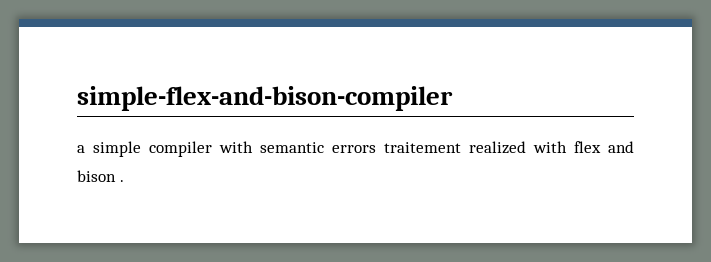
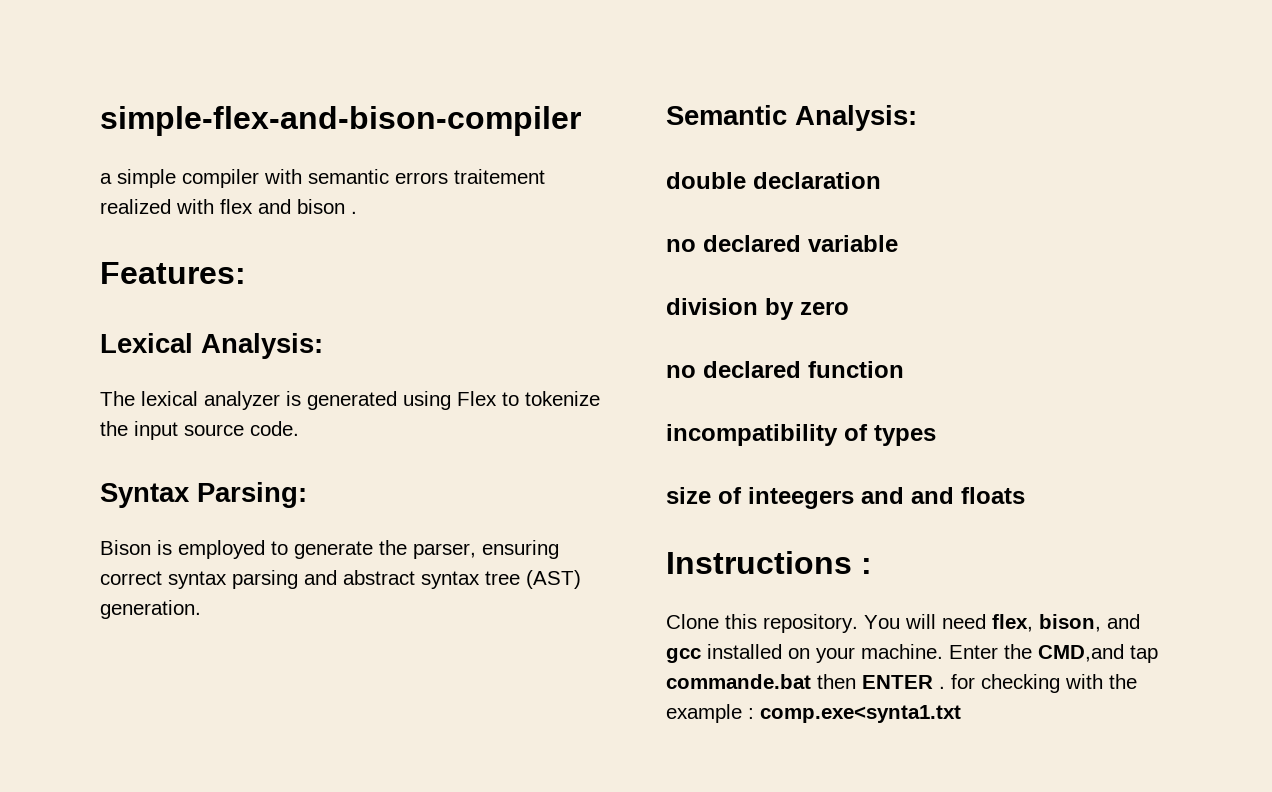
+ Features:
+ Lexical Analysis:
+ The lexical analyzer is generated using Flex to tokenize the input source code.
+ Syntax Parsing:
+ Bison is employed to generate the parser, ensuring correct syntax parsing and abstract syntax tree (AST) generation.
+ Semantic Analysis:
+ double declaration
+ no declared variable
+ division by zero
+ no declared function
+ incompatibility of types
+ size of inteegers and and floats
+ Instructions :
+ Clone this repository. You will need flex, bison, and gcc installed on your machine. Enter the CMD,and tap commande.bat then ENTER . for checking with the example : comp.exe<synta1.txt

